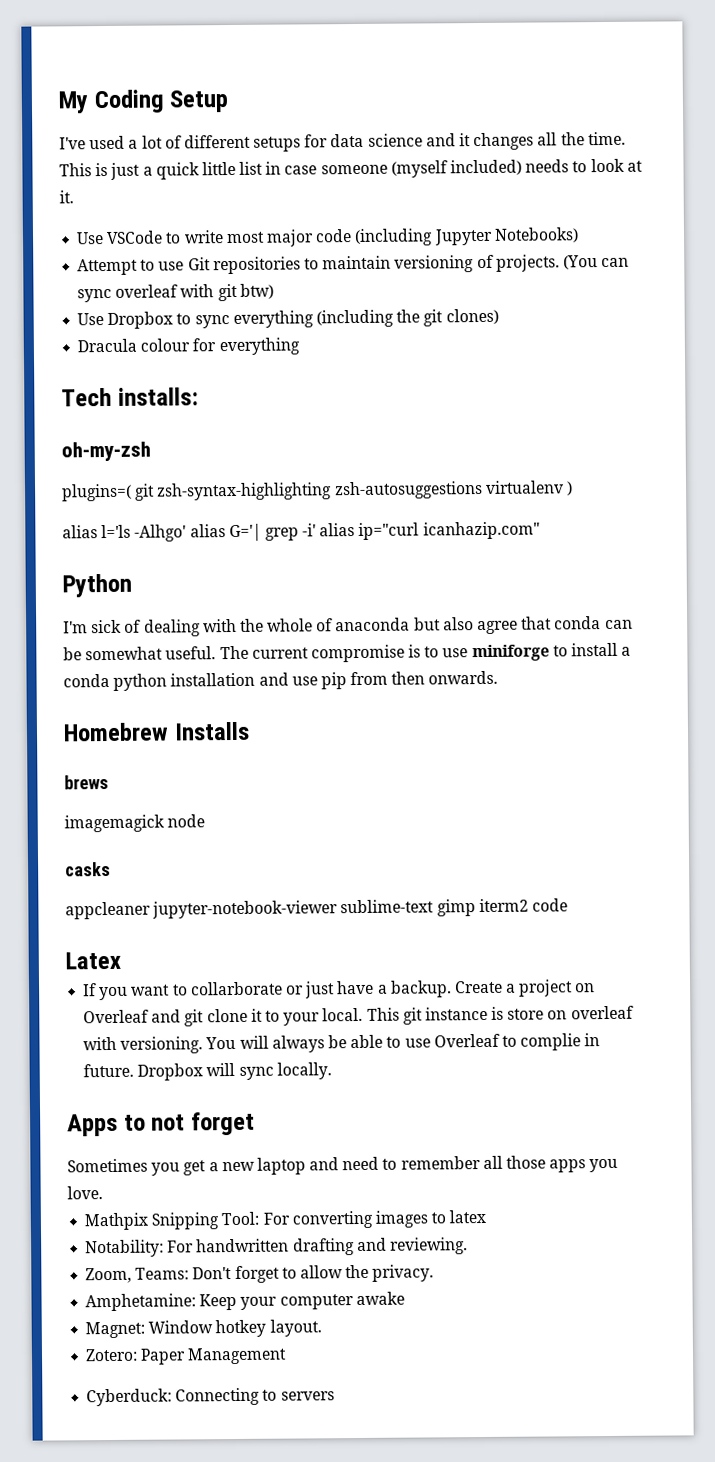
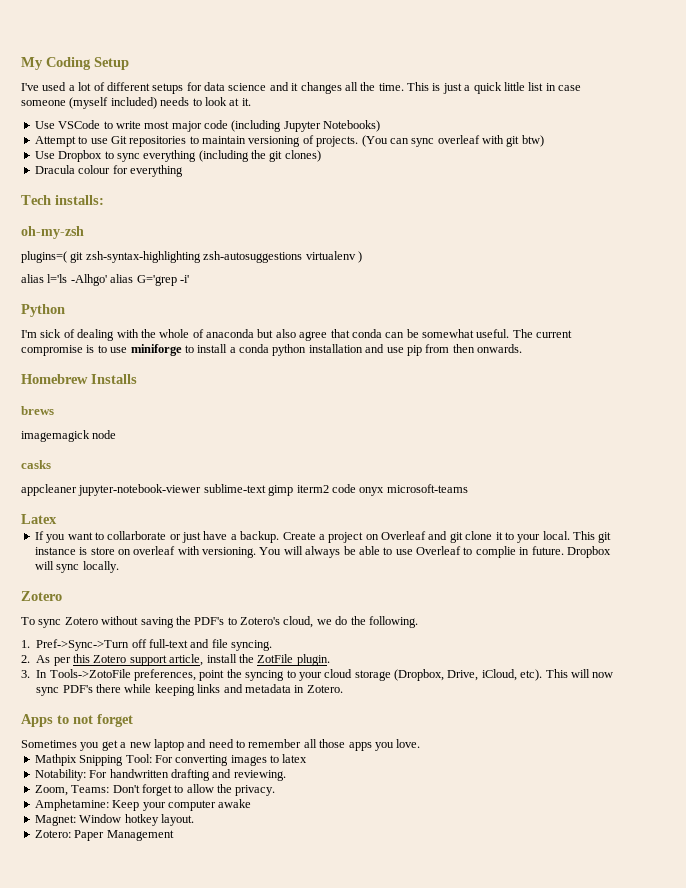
- alias l='ls -Alhgo' alias G='| grep -i' alias ip="curl icanhazip.com"
+ alias l='ls -Alhgo' alias G='grep -i'
- appcleaner jupyter-notebook-viewer sublime-text gimp iterm2 code
+ appcleaner jupyter-notebook-viewer sublime-text gimp iterm2 code onyx microsoft-teams
  Dropbox will sync locally.
+ Zotero
+ To sync Zotero without saving the PDF's to Zotero's cloud, we do the following.
+ 1. Pref->Sync->Turn off full-text and file syncing.
+ 2. As per this Zotero support article, install the ZotFile plugin.
+ 3. In Tools->ZotoFile preferences, point the syncing to your cloud storage (Dropbox, Drive, iCloud, etc). This will now sync PDF's there while keeping links and metadata in Zotero.
- Cyberduck: Connecting to servers

